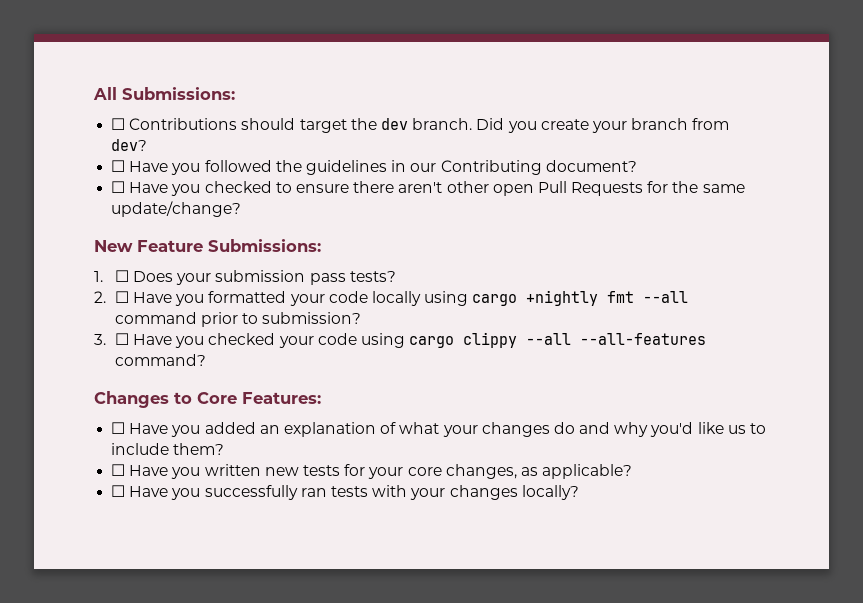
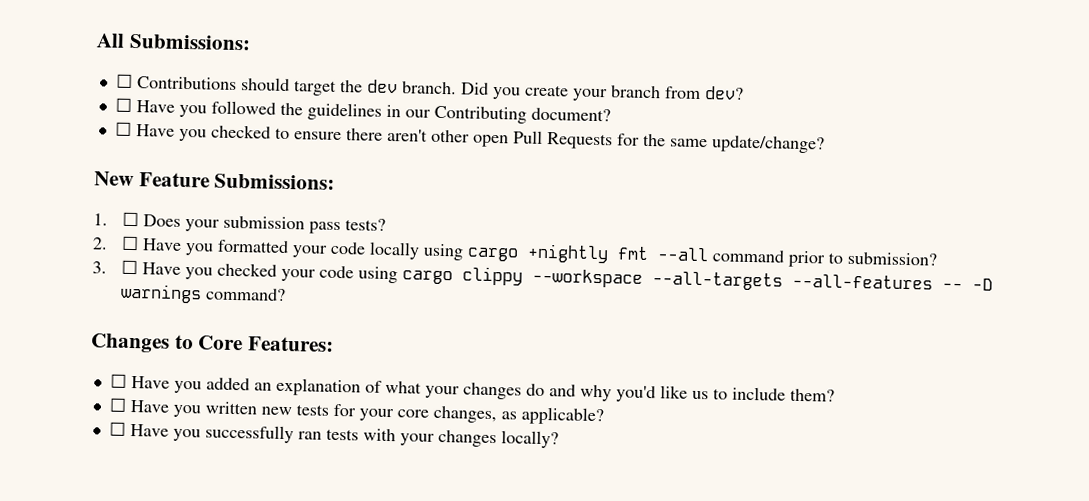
- 3. ☐ Have you checked your code using cargo clippy --all --all-features command?
+ 3. ☐ Have you checked your code using cargo clippy --workspace --all-targets --all-features -- -D warnings command?

